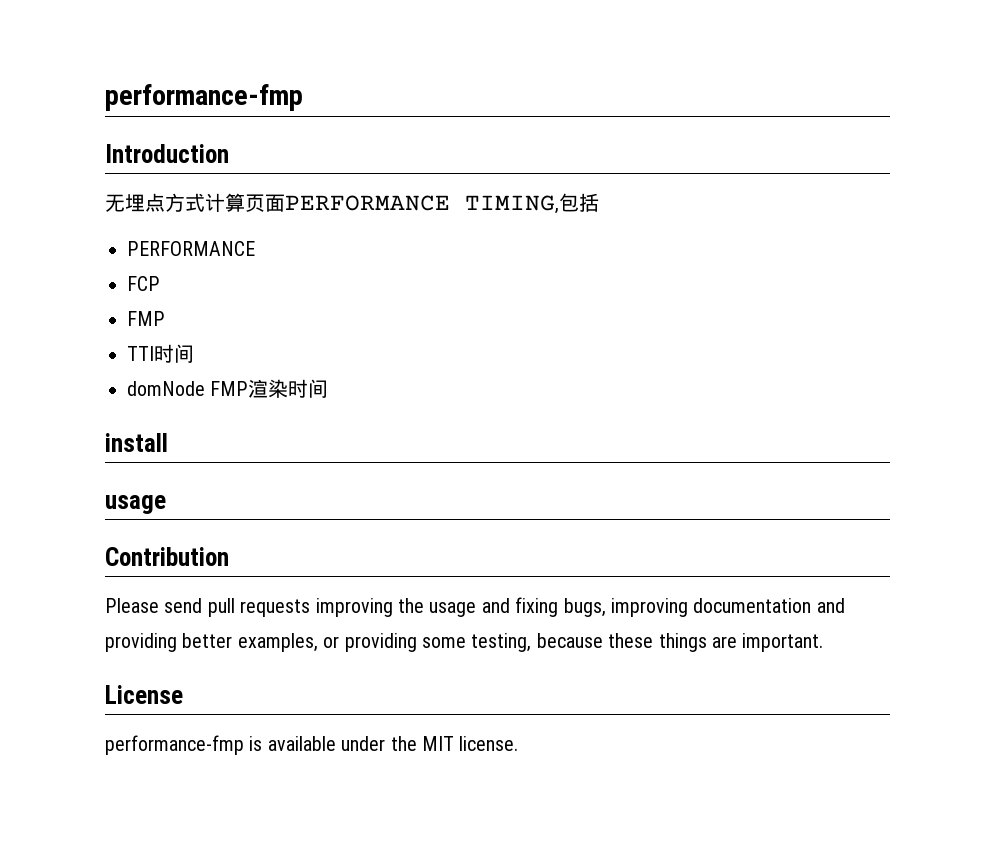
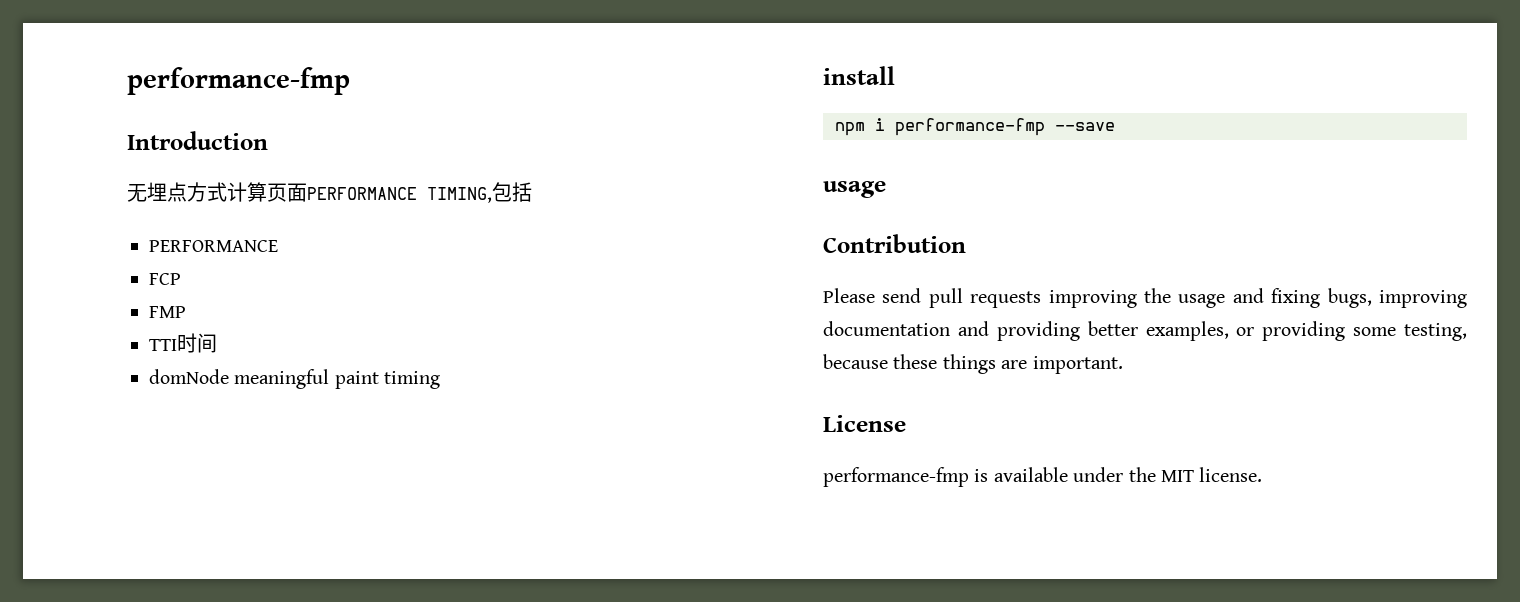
- domNode FMP渲染时间
+ domNode meaningful paint timing
  install
+ npm i performance-fmp --save

